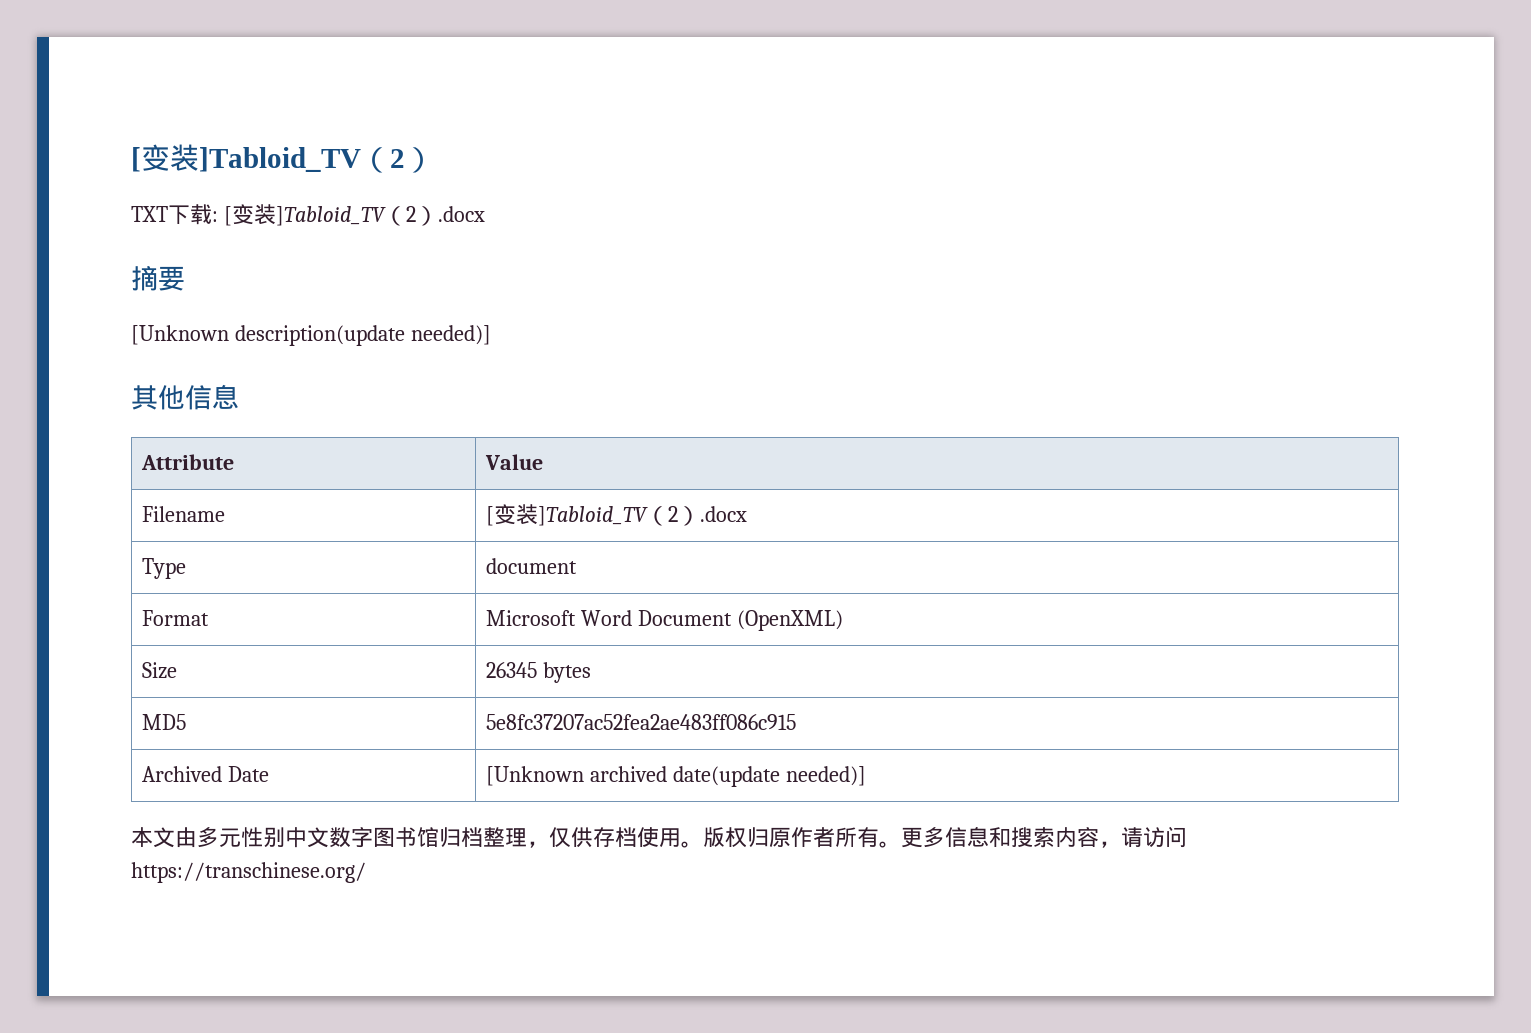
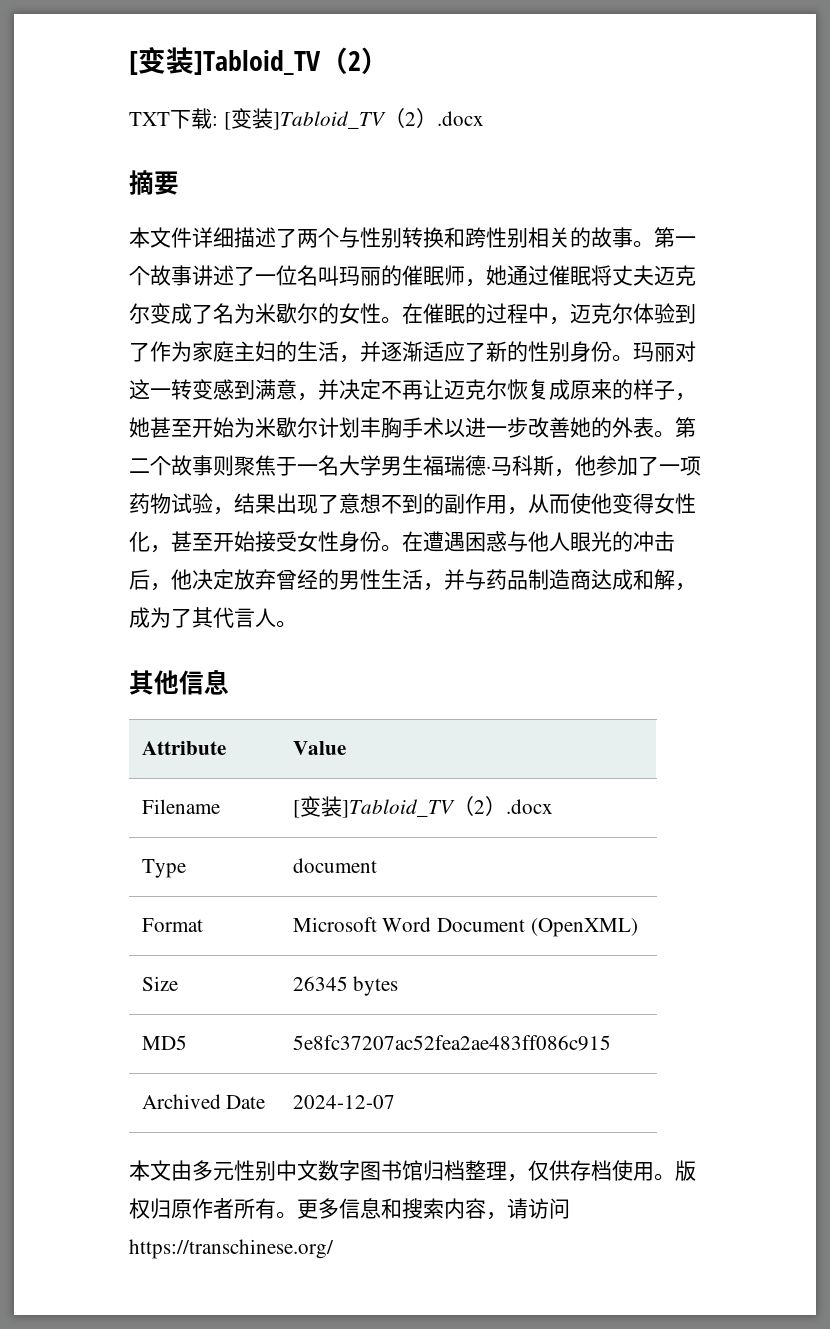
- [Unknown description(update needed)]
+ 本文件详细描述了两个与性别转换和跨性别相关的故事。第一个故事讲述了一位名叫玛丽的催眠师，她通过催眠将丈夫迈克尔变成了名为米歇尔的女性。在催眠的过程中，迈克尔体验到了作为家庭主妇的生活，并逐渐适应了新的性别身份。玛丽对这一转变感到满意，并决定不再让迈克尔恢复成原来的样子，她甚至开始为米歇尔计划丰胸手术以进一步改善她的外表。第二个故事则聚焦于一名大学男生福瑞德·马科斯，他参加了一项药物试验，结果出现了意想不到的副作用，从而使他变得女性化，甚至开始接受女性身份。在遭遇困惑与他人眼光的冲击后，他决定放弃曾经的男性生活，并与药品制造商达成和解，成为了其代言人。
- Archived Date | [Unknown archived date(update needed)]
+ Archived Date | 2024-12-07

